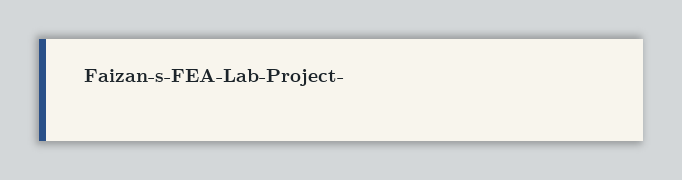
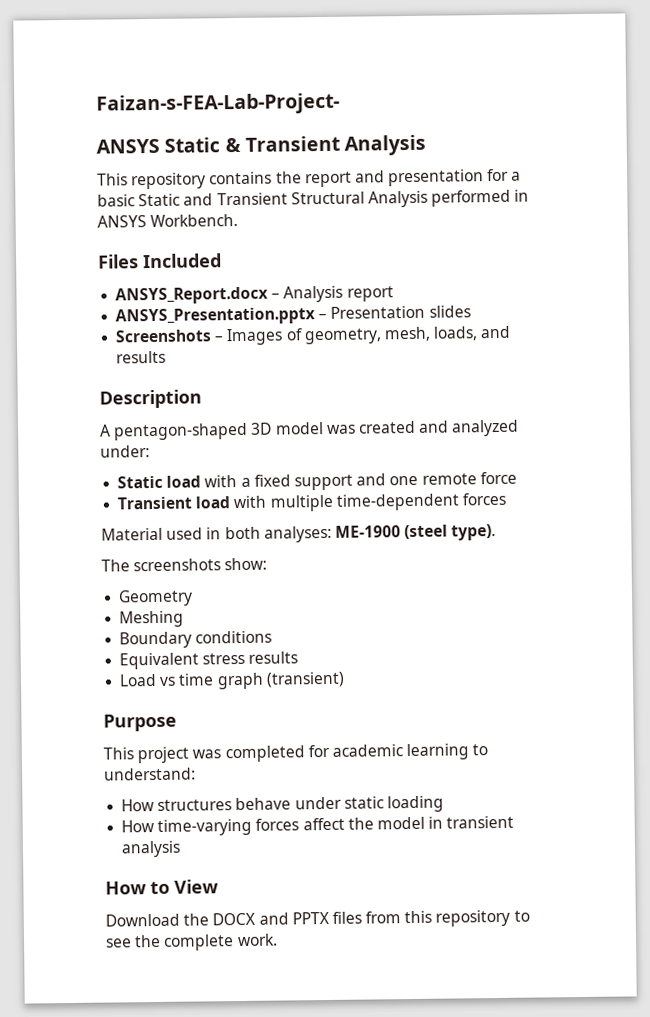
+ ANSYS Static & Transient Analysis
+ This repository contains the report and presentation for a basic Static and Transient Structural Analysis performed in ANSYS Workbench.
+ Files Included
+ ANSYS_Report.docx – Analysis report
+ ANSYS_Presentation.pptx – Presentation slides
+ Screenshots – Images of geometry, mesh, loads, and results
+ Description
+ A pentagon-shaped 3D model was created and analyzed under:
+ Static load with a fixed support and one remote force
+ Transient load with multiple time-dependent forces
+ Material used in both analyses: ME-1900 (steel type).
+ The screenshots show:
+ Geometry
+ Meshing
+ Boundary conditions
+ Equivalent stress results
+ Load vs time graph (transient)
+ Purpose
+ This project was completed for academic learning to understand:
+ How structures behave under static loading
+ How time-varying forces affect the model in transient analysis
+ How to View
+ Download the DOCX and PPTX files from this repository to see the complete work.

